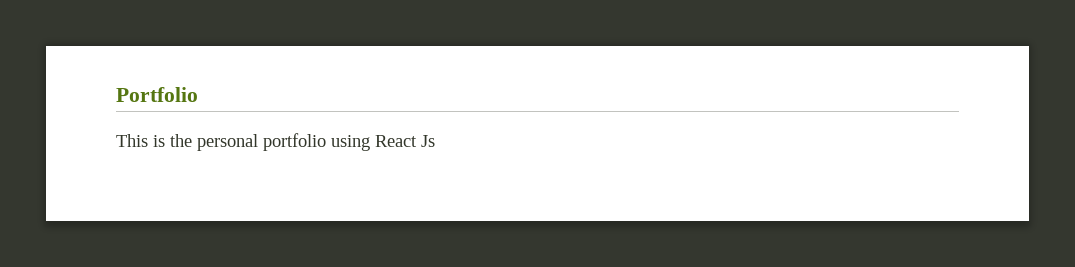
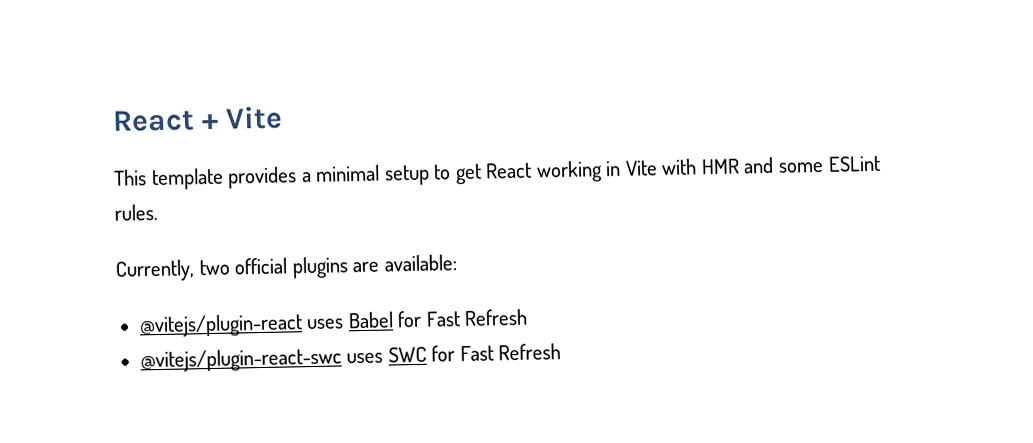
- Portfolio
- This is the personal portfolio using React Js
+ React + Vite
+ This template provides a minimal setup to get React working in Vite with HMR and some ESLint rules.
+ Currently, two official plugins are available:
+ @vitejs/plugin-react uses Babel for Fast Refresh
+ @vitejs/plugin-react-swc uses SWC for Fast Refresh

